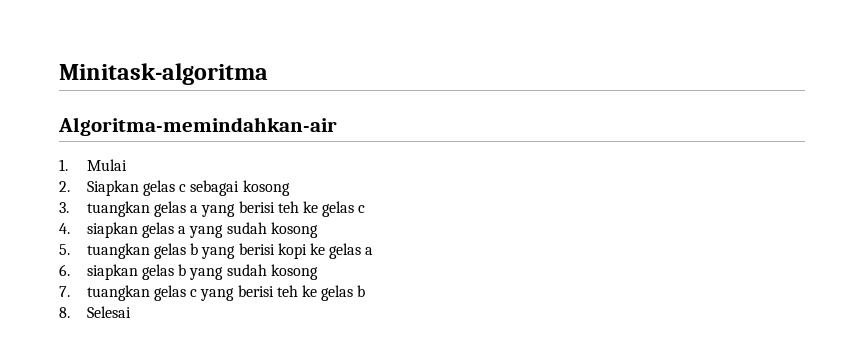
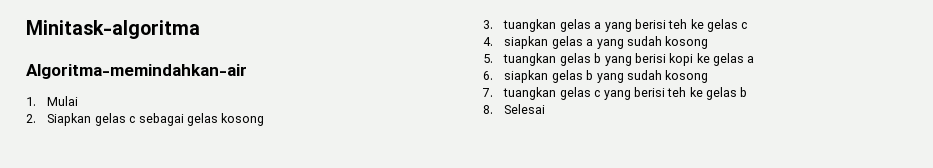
- 2. Siapkan gelas c sebagai kosong
+ 2. Siapkan gelas c sebagai gelas kosong

